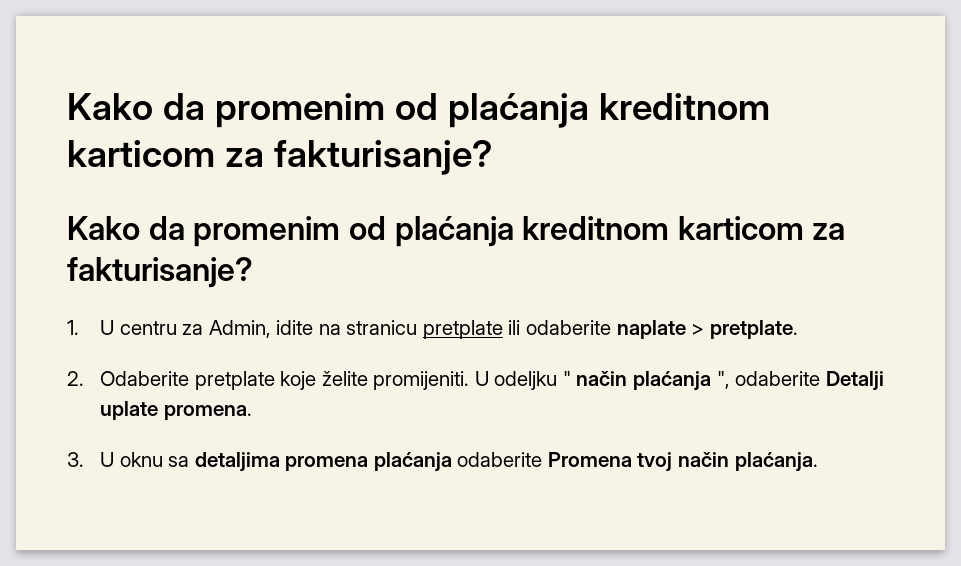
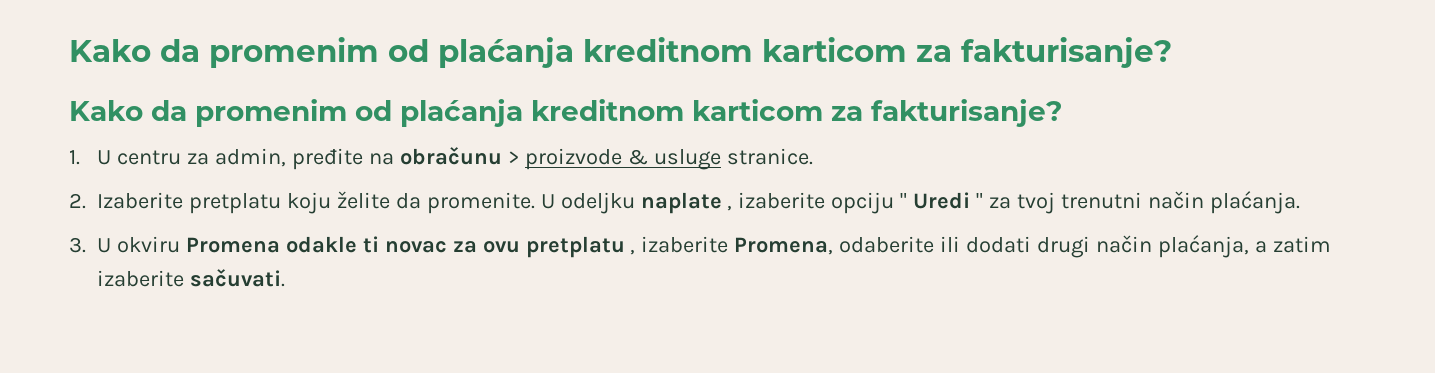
- 1. U centru za Admin, idite na stranicu pretplate ili odaberite naplate > pretplate.
- 2. Odaberite pretplate koje želite promijeniti. U odeljku " način plaćanja ", odaberite Detalji uplate promena.
- 3. U oknu sa detaljima promena plaćanja odaberite Promena tvoj način plaćanja.
+ 1. U centru za admin, pređite na obračunu > proizvode & usluge stranice.
+ 2. Izaberite pretplatu koju želite da promenite. U odeljku naplate , izaberite opciju " Uredi " za tvoj trenutni način plaćanja.
+ 3. U okviru Promena odakle ti novac za ovu pretplatu , izaberite Promena, odaberite ili dodati drugi način plaćanja, a zatim izaberite sačuvati.

